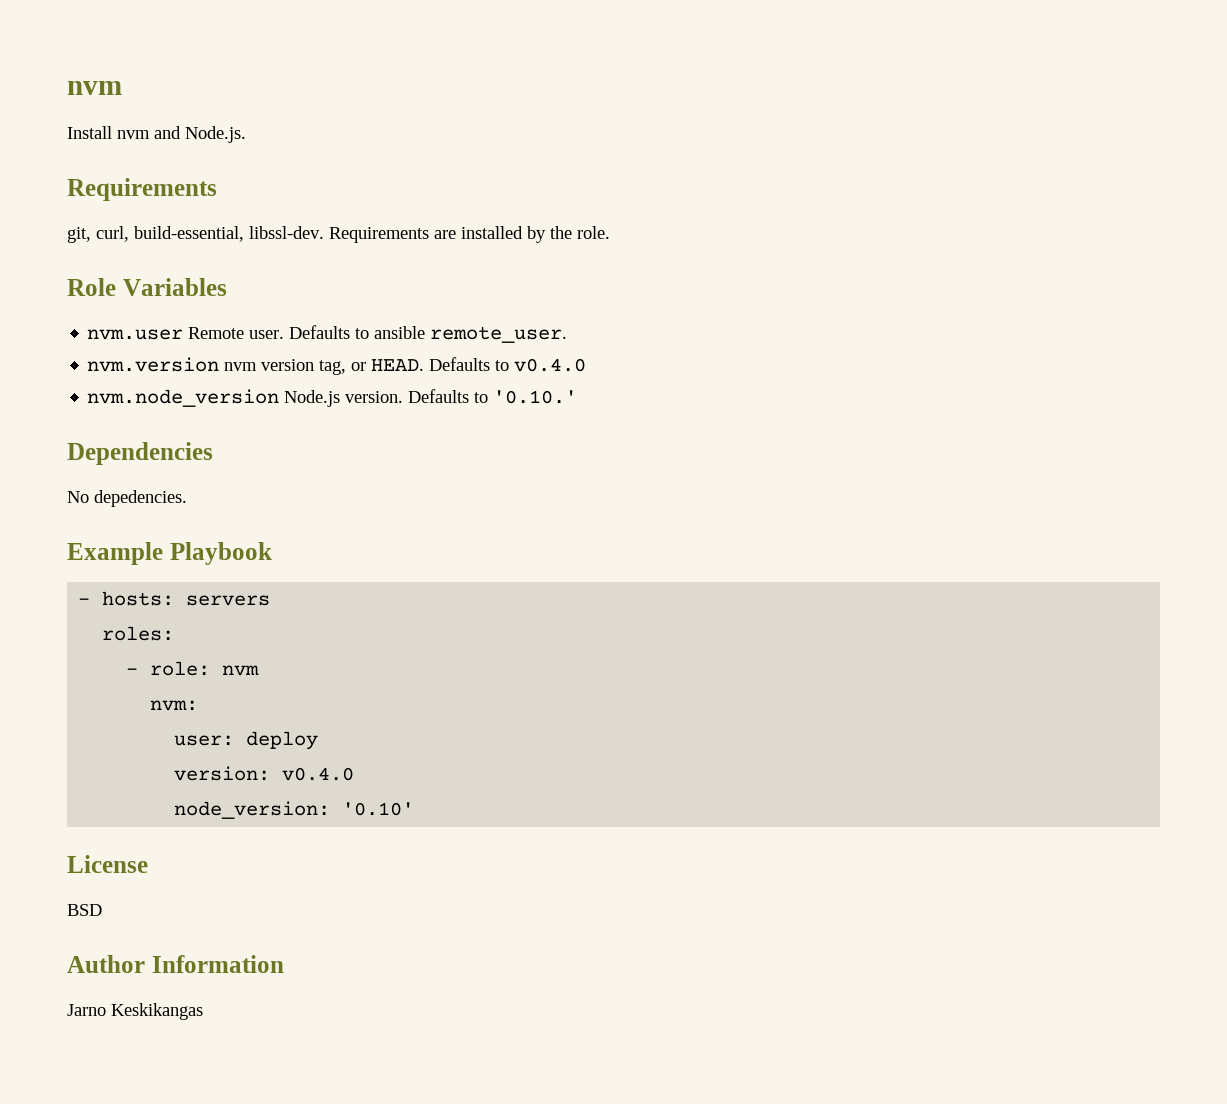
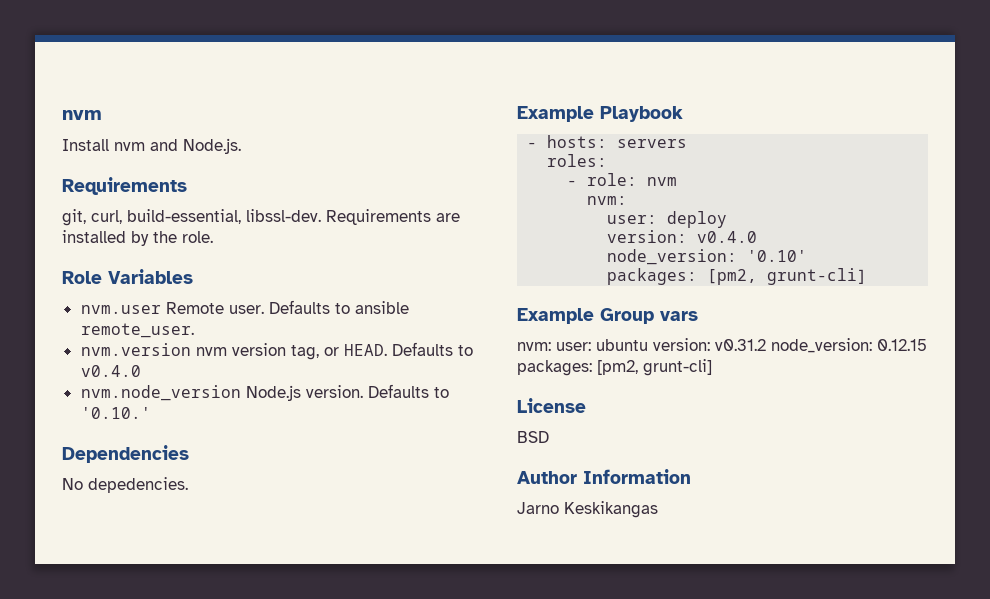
  node_version: '0.10'
+ packages: [pm2, grunt-cli]
+ Example Group vars
+ nvm: user: ubuntu version: v0.31.2 node_version: 0.12.15 packages: [pm2, grunt-cli]

